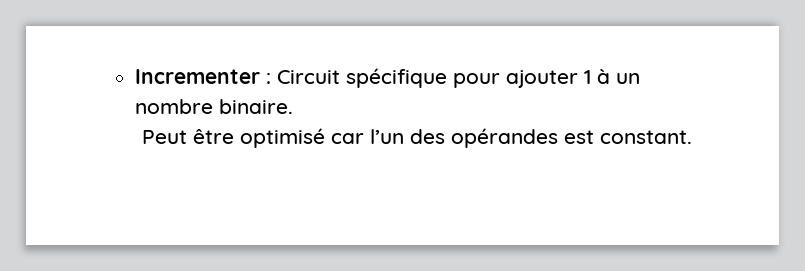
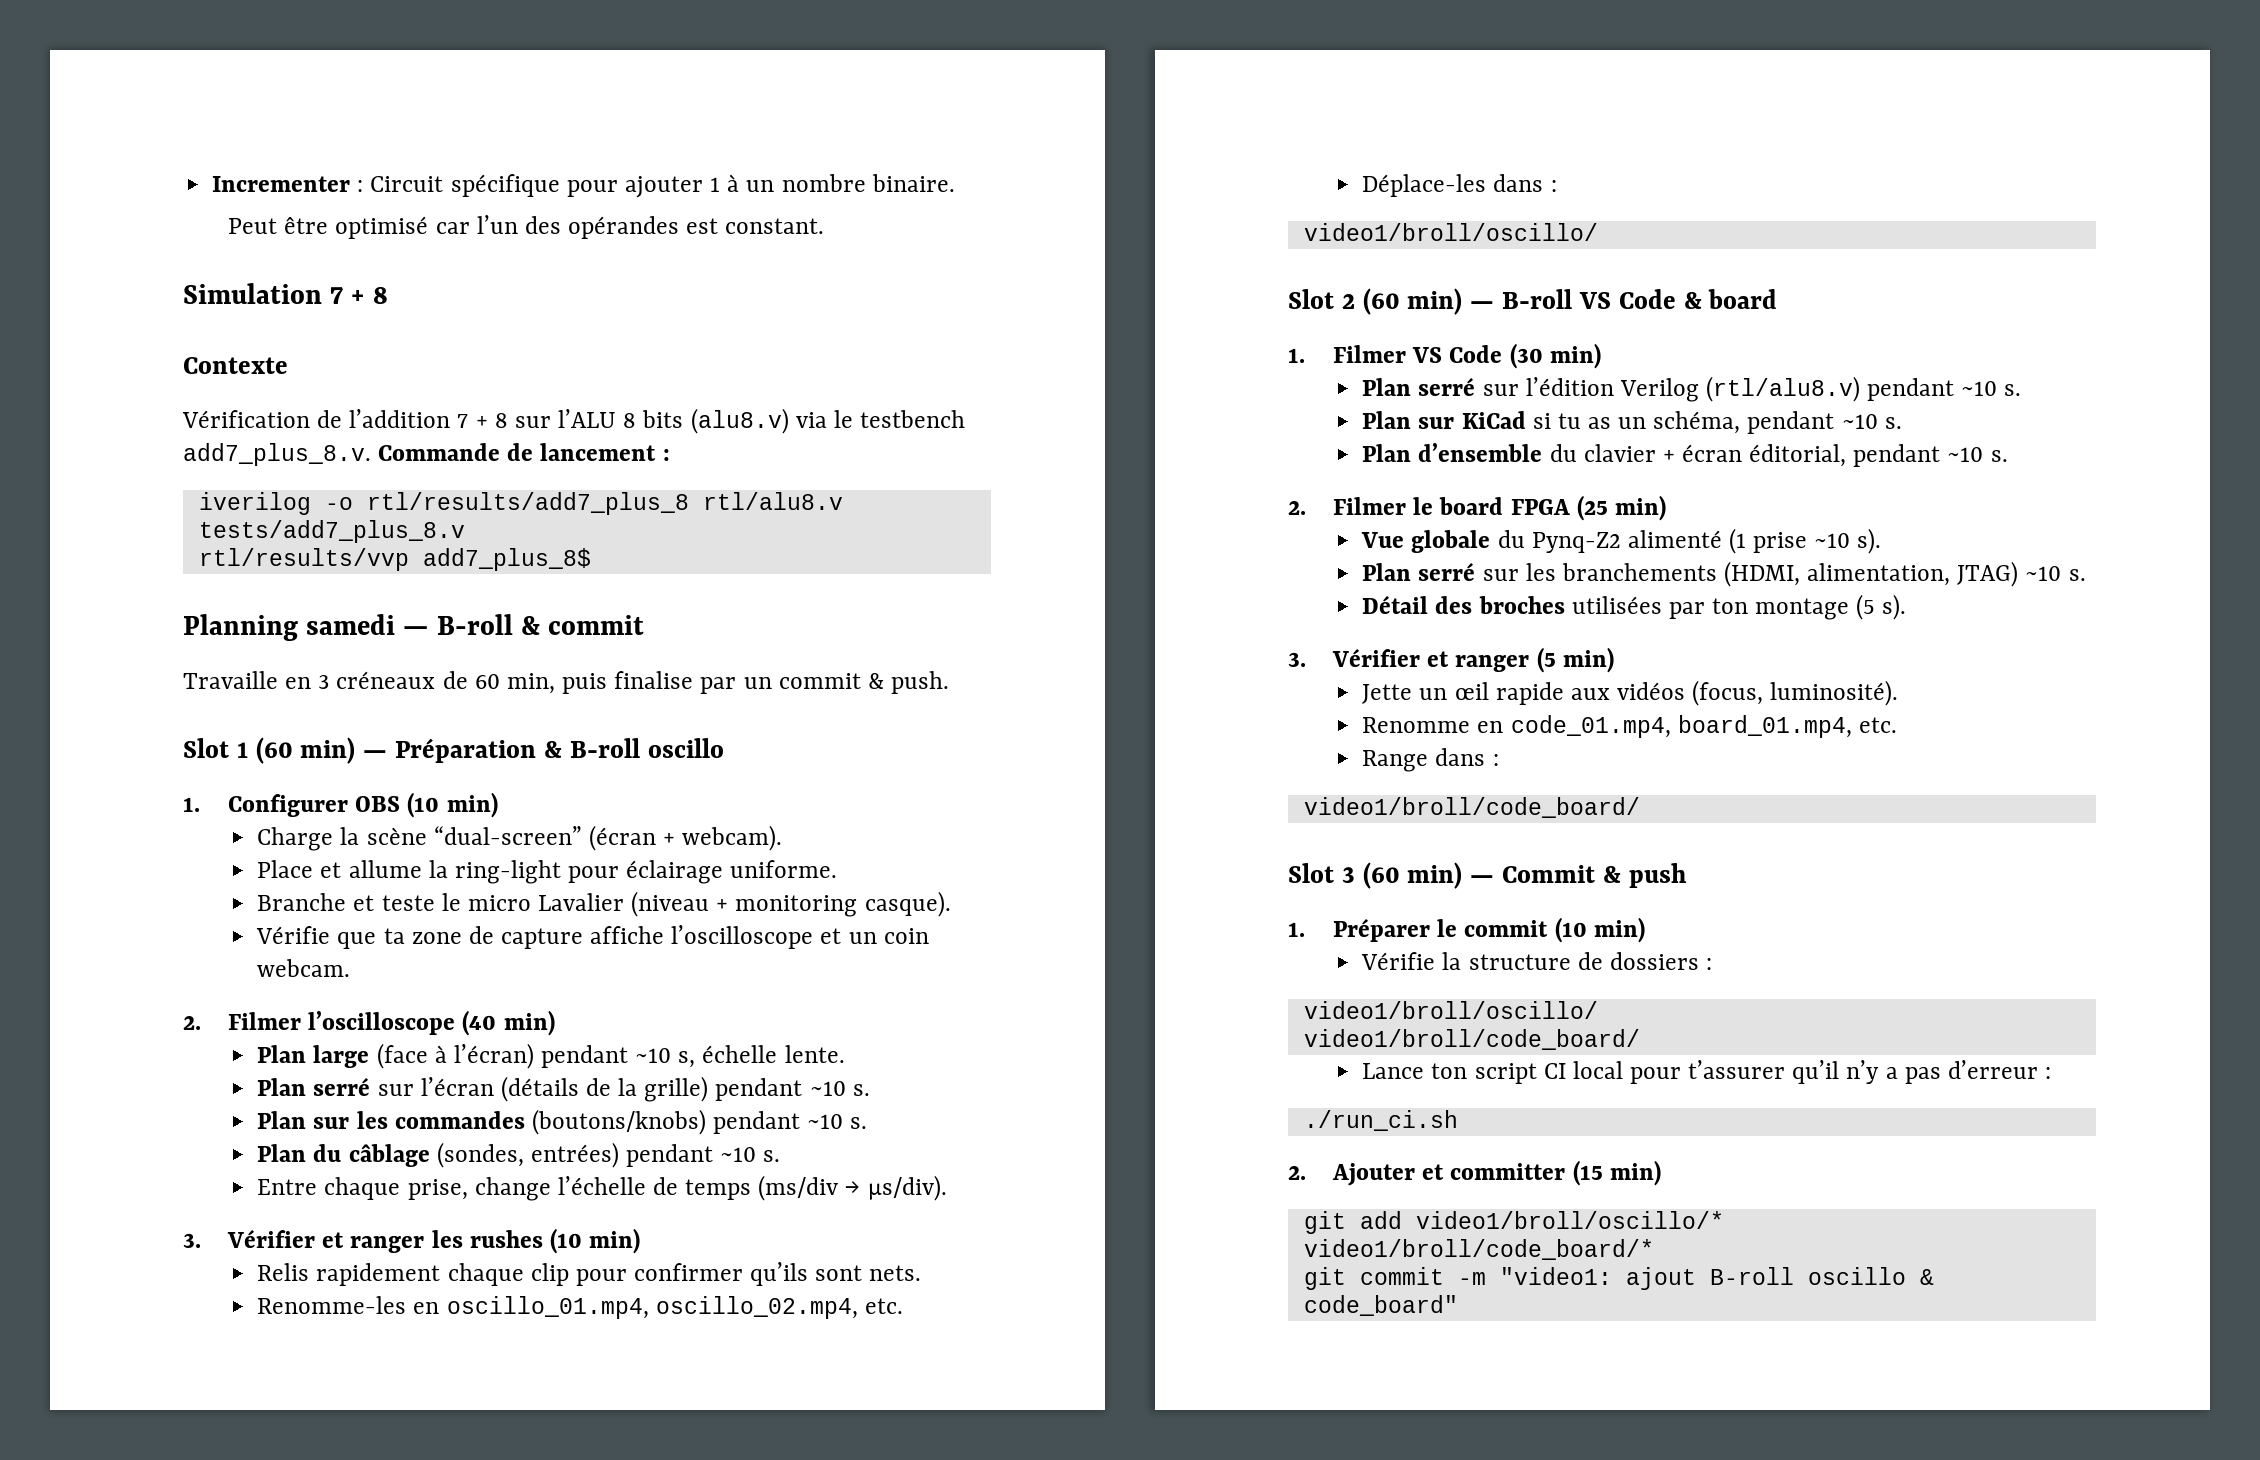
+ Simulation 7 + 8
+ Contexte
+ Vérification de l’addition 7 + 8 sur l’ALU 8 bits (alu8.v) via le testbench add7_plus_8.v. Commande de lancement :
+ iverilog -o rtl/results/add7_plus_8 rtl/alu8.v tests/add7_plus_8.v
+ rtl/results/vvp add7_plus_8$
+ Planning samedi — B-roll & commit
+ Travaille en 3 créneaux de 60 min, puis finalise par un commit & push.
+ Slot 1 (60 min) — Préparation & B-roll oscillo
+ 1. Configurer OBS (10 min)
+ Charge la scène “dual-screen” (écran + webcam).
+ Place et allume la ring-light pour éclairage uniforme.
+ Branche et teste le micro Lavalier (niveau + monitoring casque).
+ Vérifie que ta zone de capture affiche l’oscilloscope et un coin webcam.
+ 2. Filmer l’oscilloscope (40 min)
+ Plan large (face à l’écran) pendant ~10 s, échelle lente.
+ Plan serré sur l’écran (détails de la grille) pendant ~10 s.
+ Plan sur les commandes (boutons/knobs) pendant ~10 s.
+ Plan du câblage (sondes, entrées) pendant ~10 s.
+ Entre chaque prise, change l’échelle de temps (ms/div → μs/div).
+ 3. Vérifier et ranger les rushes (10 min)
+ Relis rapidement chaque clip pour confirmer qu’ils sont nets.
+ Renomme-les en oscillo_01.mp4, oscillo_02.mp4, etc.
+ Déplace-les dans :
+ video1/broll/oscillo/
+ Slot 2 (60 min) — B-roll VS Code & board
+ 1. Filmer VS Code (30 min)
+ Plan serré sur l’édition Verilog (rtl/alu8.v) pendant ~10 s.
+ Plan sur KiCad si tu as un schéma, pendant ~10 s.
+ Plan d’ensemble du clavier + écran éditorial, pendant ~10 s.
+ 2. Filmer le board FPGA (25 min)
+ Vue globale du Pynq-Z2 alimenté (1 prise ~10 s).
+ Plan serré sur les branchements (HDMI, alimentation, JTAG) ~10 s.
+ Détail des broches utilisées par ton montage (5 s).
+ 3. Vérifier et ranger (5 min)
+ Jette un œil rapide aux vidéos (focus, luminosité).
+ Renomme en code_01.mp4, board_01.mp4, etc.
+ Range dans :
+ video1/broll/code_board/
+ Slot 3 (60 min) — Commit & push
+ 1. Préparer le commit (10 min)
+ Vérifie la structure de dossiers :
+ video1/broll/oscillo/
+ video1/broll/code_board/
+ Lance ton script CI local pour t’assurer qu’il n’y a pas d’erreur :
+ ./run_ci.sh
+ 2. Ajouter et committer (15 min)
+ git add video1/broll/oscillo/* video1/broll/code_board/*
+ git commit -m "video1: ajout B-roll oscillo & code_board"

